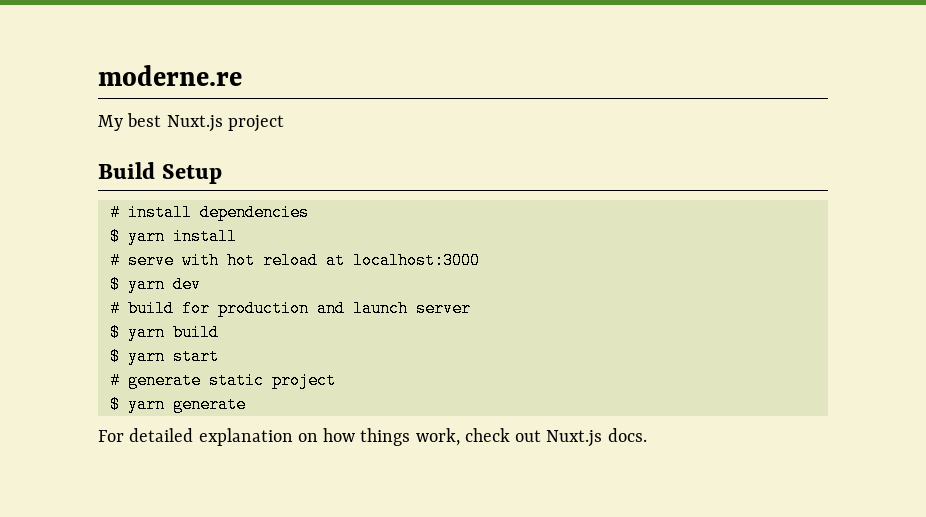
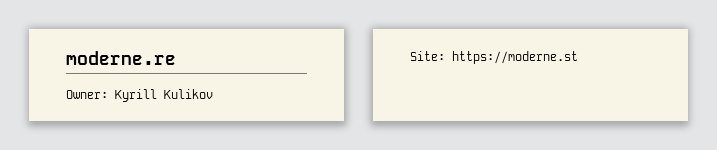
- My best Nuxt.js project
- Build Setup
- # install dependencies
- $ yarn install
- # serve with hot reload at localhost:3000
- $ yarn dev
- # build for production and launch server
- $ yarn build
- $ yarn start
- # generate static project
- $ yarn generate
- For detailed explanation on how things work, check out Nuxt.js docs.
+ Owner: Kyrill Kulikov
+ Site: https://moderne.st

